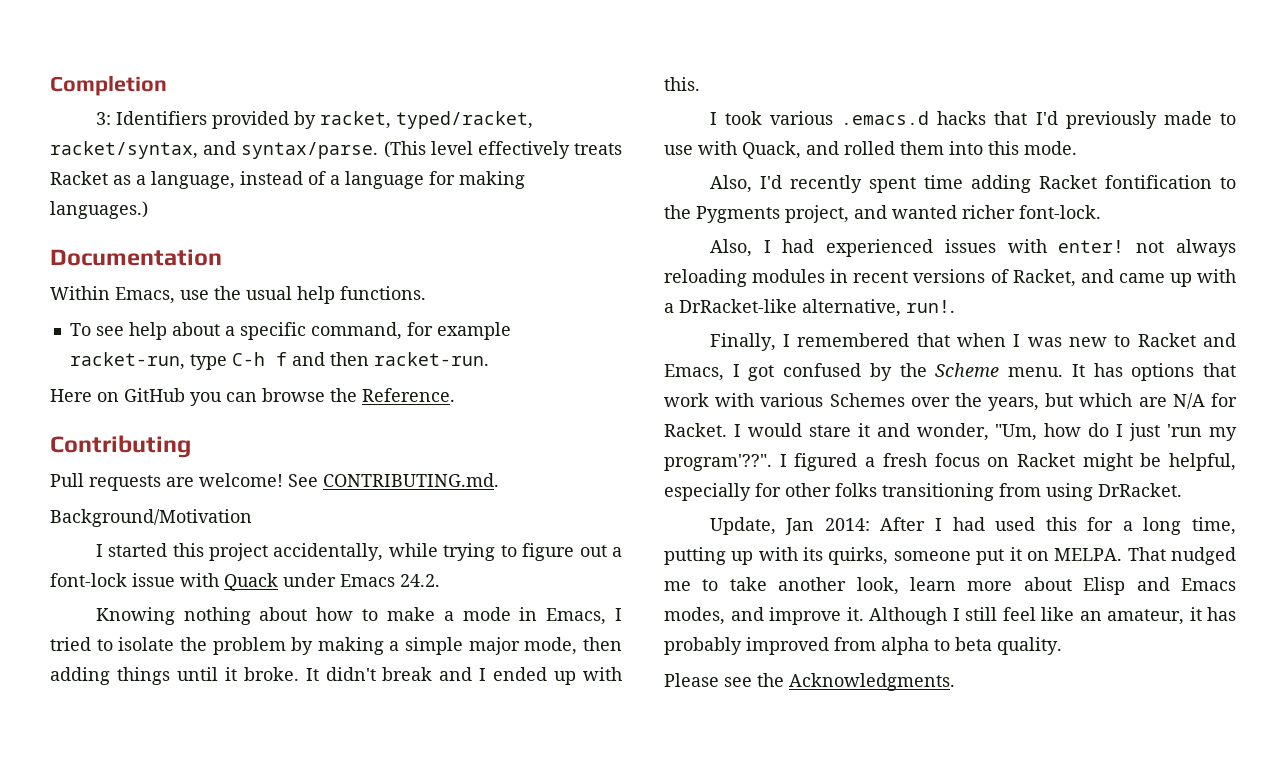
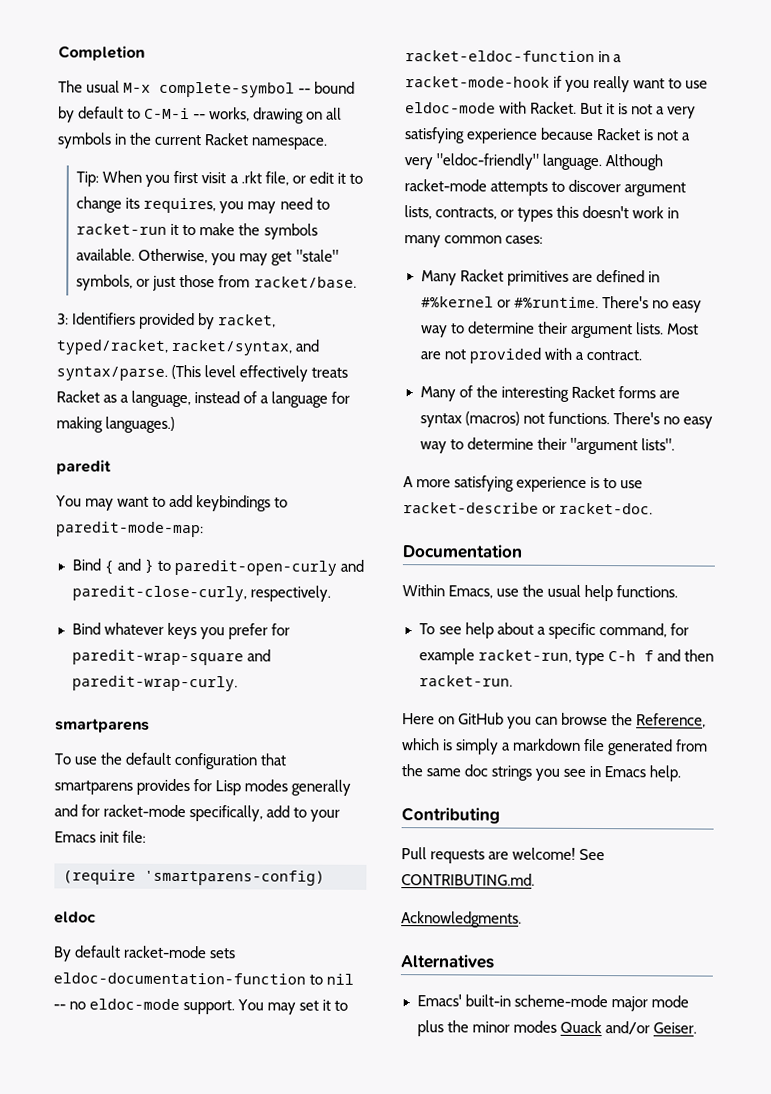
+ The usual M-x complete-symbol -- bound by default to C-M-i -- works, drawing on all symbols in the current Racket namespace.
+ Tip: When you first visit a .rkt file, or edit it to change its requires, you may need to racket-run it to make the symbols available. Otherwise, you may get "stale" symbols, or just those from racket/base.
+ paredit
+ You may want to add keybindings to paredit-mode-map:
+ Bind { and } to paredit-open-curly and paredit-close-curly, respectively.
+ Bind whatever keys you prefer for paredit-wrap-square and paredit-wrap-curly.
+ smartparens
+ To use the default configuration that smartparens provides for Lisp modes generally and for racket-mode specifically, add to your Emacs init file:
+ (require 'smartparens-config)
+ eldoc
+ By default racket-mode sets eldoc-documentation-function to nil -- no eldoc-mode support. You may set it to racket-eldoc-function in a racket-mode-hook if you really want to use eldoc-mode with Racket. But it is not a very satisfying experience because Racket is not a very "eldoc-friendly" language. Although racket-mode attempts to discover argument lists, contracts, or types this doesn't work in many common cases:
+ Many Racket primitives are defined in #%kernel or #%runtime. There's no easy way to determine their argument lists. Most are not provided with a contract.
+ Many of the interesting Racket forms are syntax (macros) not functions. There's no easy way to determine their "argument lists".
+ A more satisfying experience is to use racket-describe or racket-doc.
- Here on GitHub you can browse the Reference.
+ Here on GitHub you can browse the Reference, which is simply a markdown file generated from the same doc strings you see in Emacs help.
- Background/Motivation
- I started this project accidentally, while trying to figure out a font-lock issue with Quack under Emacs 24.2.
- Knowing nothing about how to make a mode in Emacs, I tried to isolate the problem by making a simple major mode, then adding things until it broke. It didn't break and I ended up with this.
- I took various .emacs.d hacks that I'd previously made to use with Quack, and rolled them into this mode.
- Also, I'd recently spent time adding Racket fontification to the Pygments project, and wanted richer font-lock.
- Also, I had experienced issues with enter! not always reloading modules in recent versions of Racket, and came up with a DrRacket-like alternative, run!.
- Finally, I remembered that when I was new to Racket and Emacs, I got confused by the Scheme menu. It has options that work with various Schemes over the years, but which are N/A for Racket. I would stare it and wonder, "Um, how do I just 'run my program'??". I figured a fresh focus on Racket might be helpful, especially for other folks transitioning from using DrRacket.
- Update, Jan 2014: After I had used this for a long time, putting up with its quirks, someone put it on MELPA. That nudged me to take another look, learn more about Elisp and Emacs modes, and improve it. Although I still feel like an amateur, it has probably improved from alpha to beta quality.
- Please see the Acknowledgments.
+ Acknowledgments.
+ Alternatives
+ Emacs' built-in scheme-mode major mode plus the minor modes Quack and/or Geiser.

